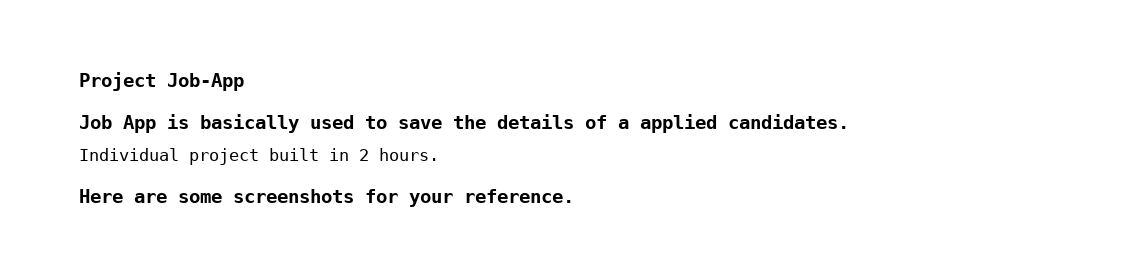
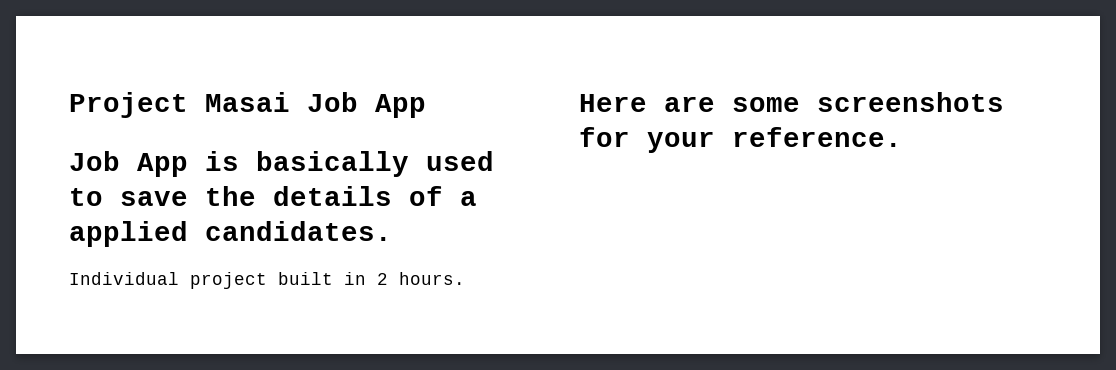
- Project Job-App
+ Project Masai Job App

